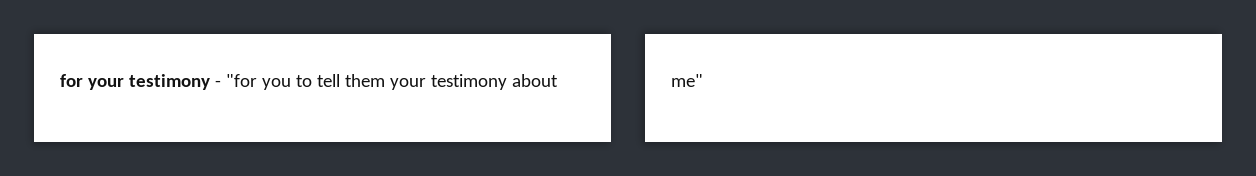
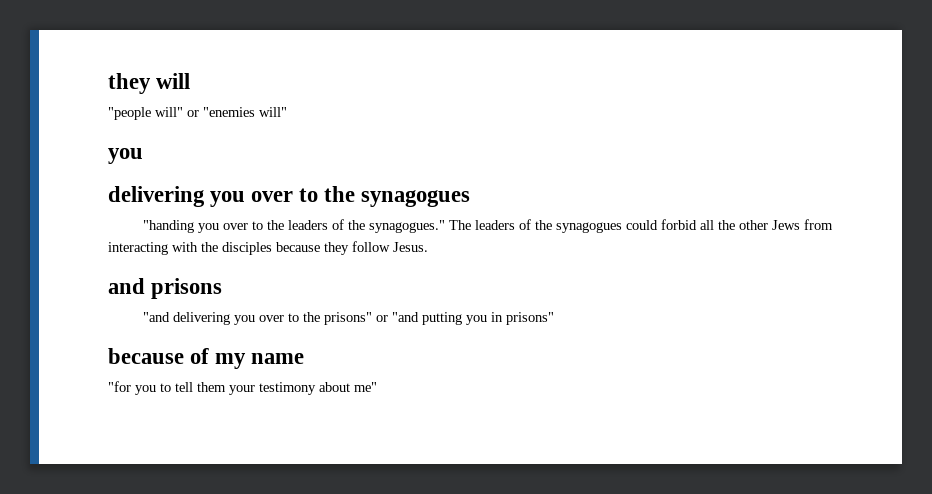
- for your testimony - "for you to tell them your testimony about me"
+ they will
+ "people will" or "enemies will"
+ you
+ delivering you over to the synagogues
+ "handing you over to the leaders of the synagogues." The leaders of the synagogues could forbid all the other Jews from interacting with the disciples because they follow Jesus.
+ and prisons
+ "and delivering you over to the prisons" or "and putting you in prisons"
+ because of my name
+ "for you to tell them your testimony about me"

